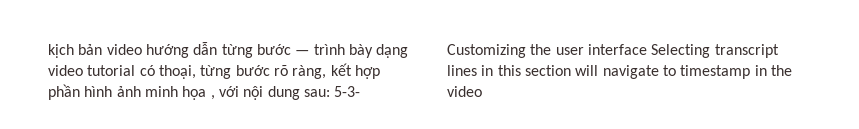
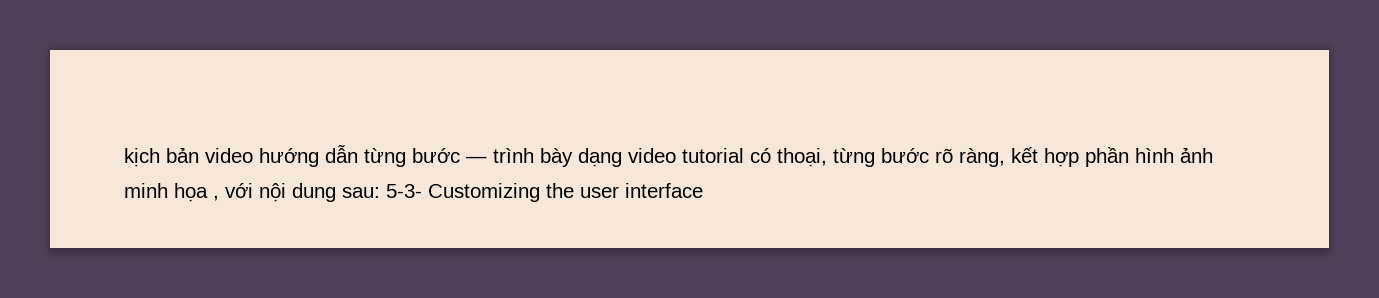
- kịch bản video hướng dẫn từng bước — trình bày dạng video tutorial có thoại, từng bước rõ ràng, kết hợp phần hình ảnh minh họa , với nội dung sau: 5-3- Customizing the user interface Selecting transcript lines in this section will navigate to timestamp in the video
+ kịch bản video hướng dẫn từng bước — trình bày dạng video tutorial có thoại, từng bước rõ ràng, kết hợp phần hình ảnh minh họa , với nội dung sau: 5-3- Customizing the user interface

